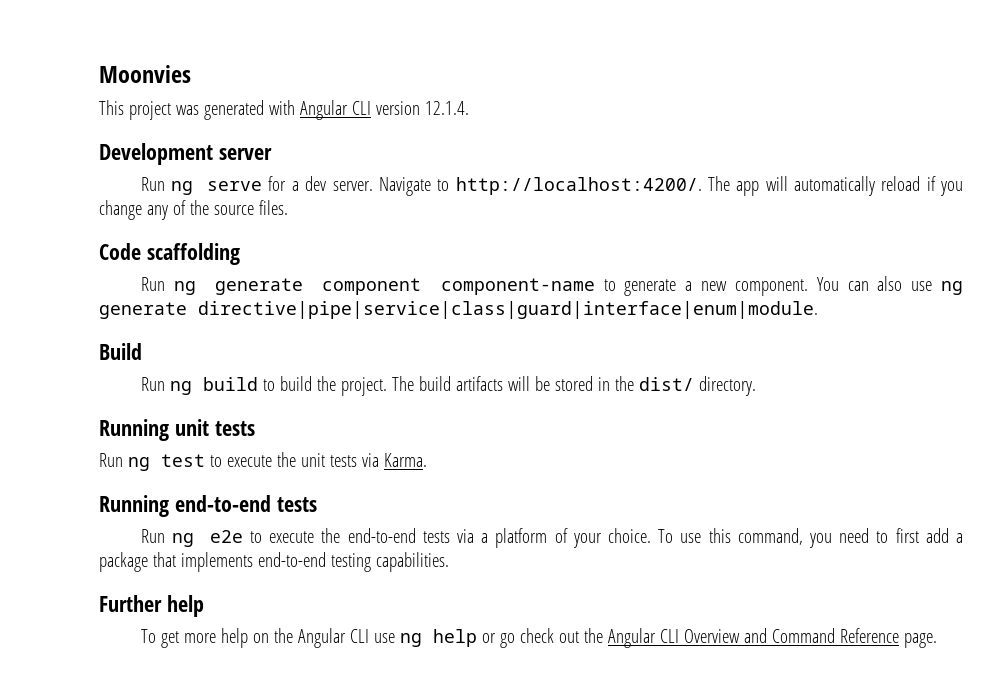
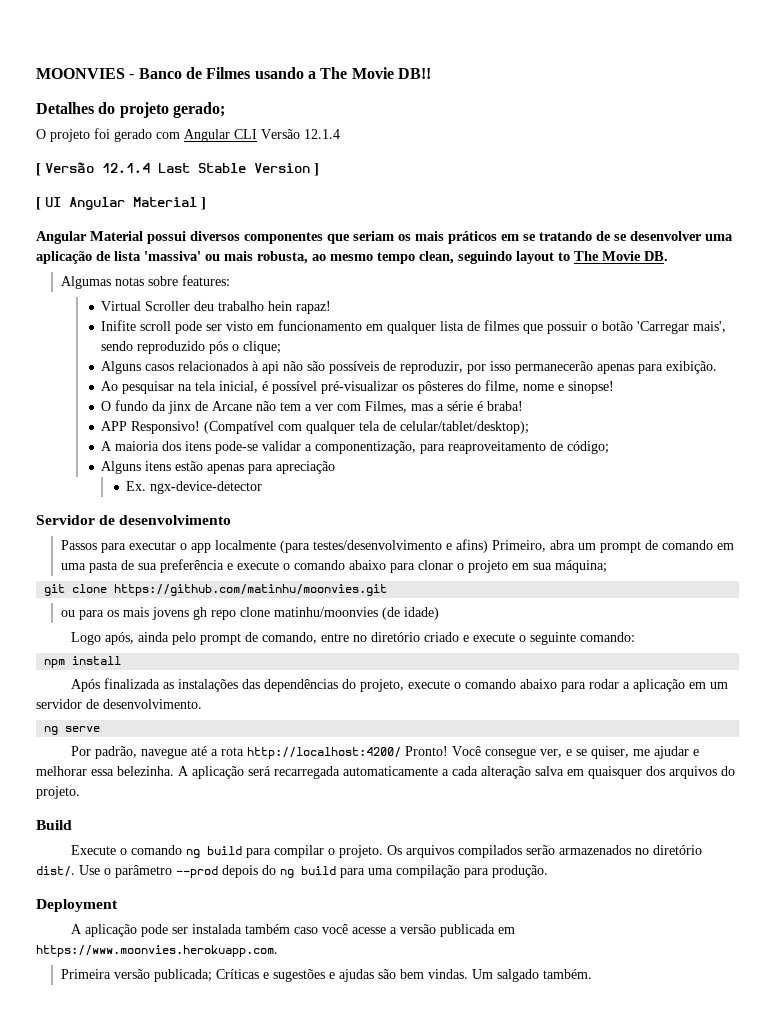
- Moonvies
- This project was generated with Angular CLI version 12.1.4.
- Development server
- Run ng serve for a dev server. Navigate to http://localhost:4200/. The app will automatically reload if you change any of the source files.
- Code scaffolding
- Run ng generate component component-name to generate a new component. You can also use ng generate directive|pipe|service|class|guard|interface|enum|module.
+ MOONVIES - Banco de Filmes usando a The Movie DB!!
+ Detalhes do projeto gerado;
+ O projeto foi gerado com Angular CLI Versão 12.1.4
+ [ Versão 12.1.4 Last Stable Version ]
+ [ UI Angular Material ]
+ Angular Material possui diversos componentes que seriam os mais práticos em se tratando de se desenvolver uma aplicação de lista 'massiva' ou mais robusta, ao mesmo tempo clean, seguindo layout to The Movie DB.
+ Algumas notas sobre features:
+ Virtual Scroller deu trabalho hein rapaz!
+ Inifite scroll pode ser visto em funcionamento em qualquer lista de filmes que possuir o botão 'Carregar mais', sendo reproduzido pós o clique;
+ Alguns casos relacionados à api não são possíveis de reproduzir, por isso permanecerão apenas para exibição.
+ Ao pesquisar na tela inicial, é possível pré-visualizar os pôsteres do filme, nome e sinopse!
+ O fundo da jinx de Arcane não tem a ver com Filmes, mas a série é braba!
+ APP Responsivo! (Compatível com qualquer tela de celular/tablet/desktop);
+ A maioria dos itens pode-se validar a componentização, para reaproveitamento de código;
+ Alguns itens estão apenas para apreciação
+ Ex. ngx-device-detector
+ Servidor de desenvolvimento
+ Passos para executar o app localmente (para testes/desenvolvimento e afins) Primeiro, abra um prompt de comando em uma pasta de sua preferência e execute o comando abaixo para clonar o projeto em sua máquina;
+ git clone https://github.com/matinhu/moonvies.git
+ ou para os mais jovens gh repo clone matinhu/moonvies (de idade)
+ Logo após, ainda pelo prompt de comando, entre no diretório criado e execute o seguinte comando:
+ npm install
+ Após finalizada as instalações das dependências do projeto, execute o comando abaixo para rodar a aplicação em um servidor de desenvolvimento.
+ ng serve
+ Por padrão, navegue até a rota http://localhost:4200/ Pronto! Você consegue ver, e se quiser, me ajudar e melhorar essa belezinha. A aplicação será recarregada automaticamente a cada alteração salva em quaisquer dos arquivos do projeto.
  Build
- Run ng build to build the project. The build artifacts will be stored in the dist/ directory.
- Running unit tests
- Run ng test to execute the unit tests via Karma.
- Running end-to-end tests
- Run ng e2e to execute the end-to-end tests via a platform of your choice. To use this command, you need to first add a package that implements end-to-end testing capabilities.
- Further help
- To get more help on the Angular CLI use ng help or go check out the Angular CLI Overview and Command Reference page.
+ Execute o comando ng build para compilar o projeto. Os arquivos compilados serão armazenados no diretório dist/. Use o parâmetro --prod depois do ng build para uma compilação para produção.
+ Deployment
+ A aplicação pode ser instalada também caso você acesse a versão publicada em https://www.moonvies.herokuapp.com.
+ Primeira versão publicada; Críticas e sugestões e ajudas são bem vindas. Um salgado também.

